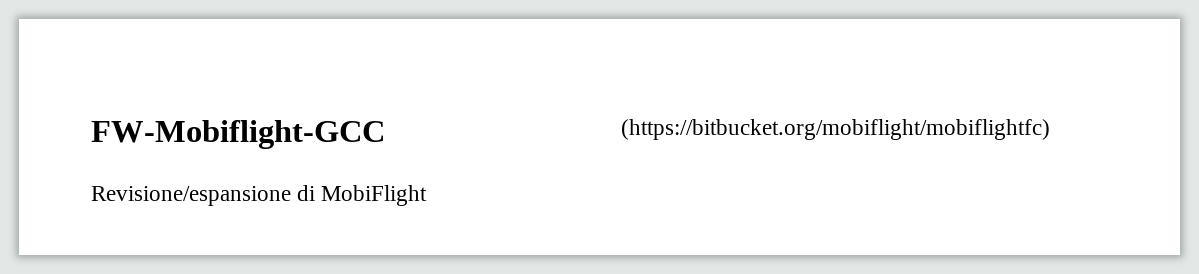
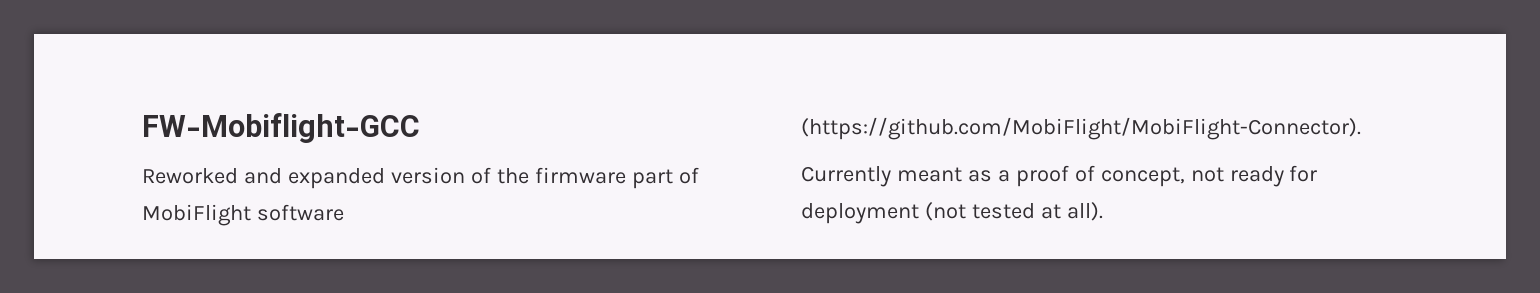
- Revisione/espansione di MobiFlight (https://bitbucket.org/mobiflight/mobiflightfc)
+ Reworked and expanded version of the firmware part of MobiFlight software (https://github.com/MobiFlight/MobiFlight-Connector).
+ Currently meant as a proof of concept, not ready for deployment (not tested at all).

